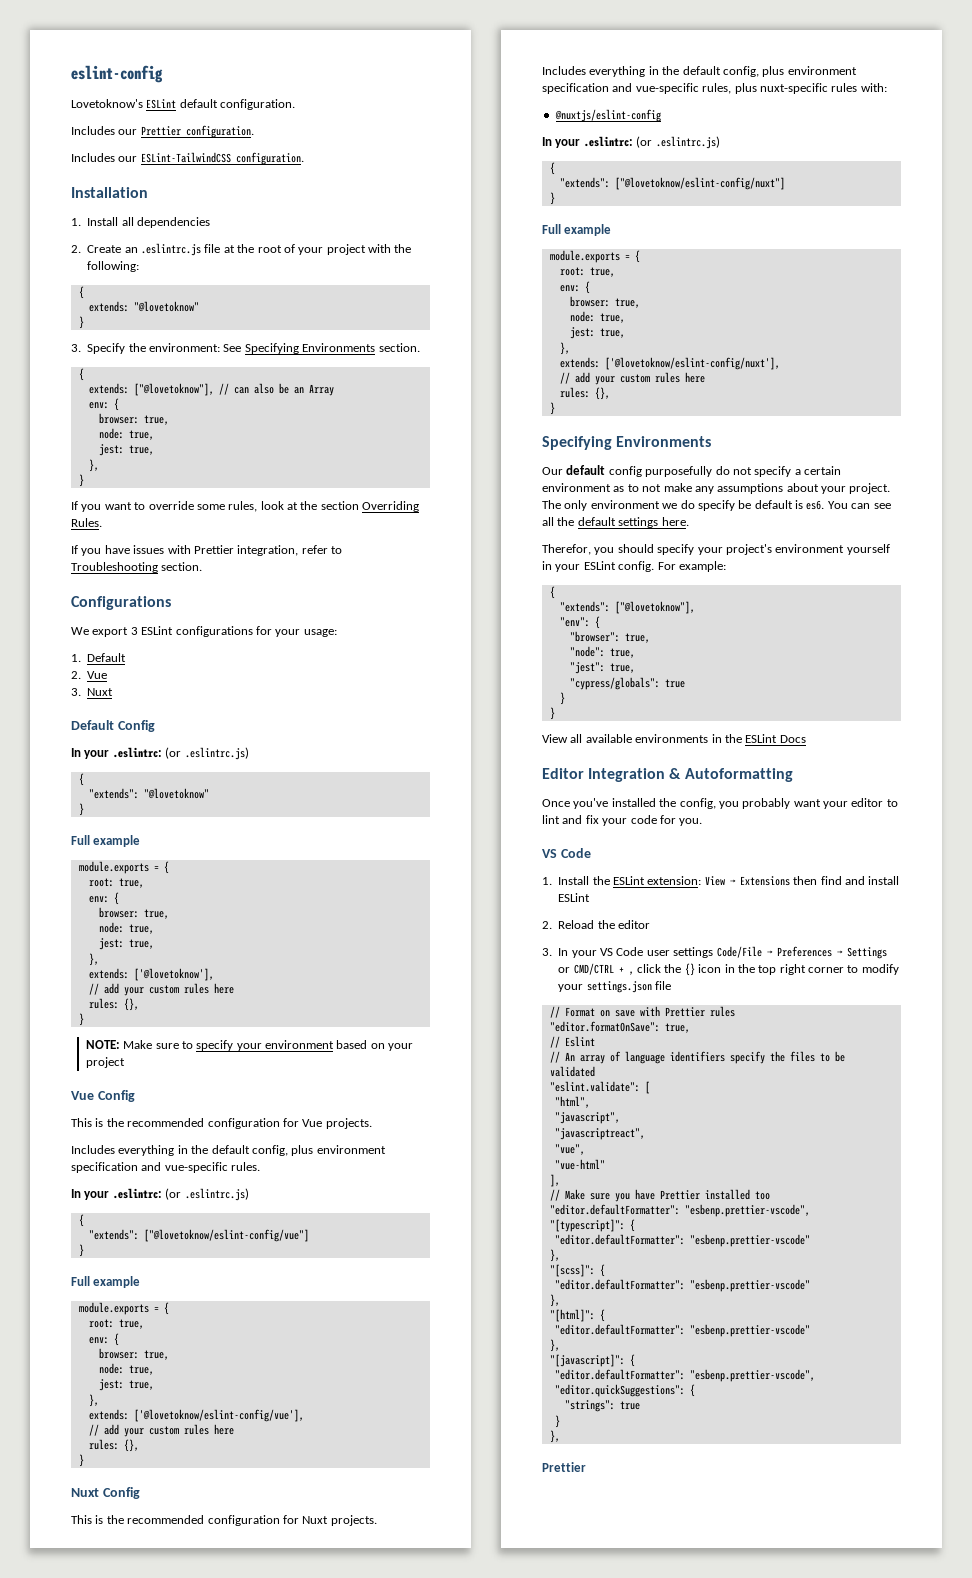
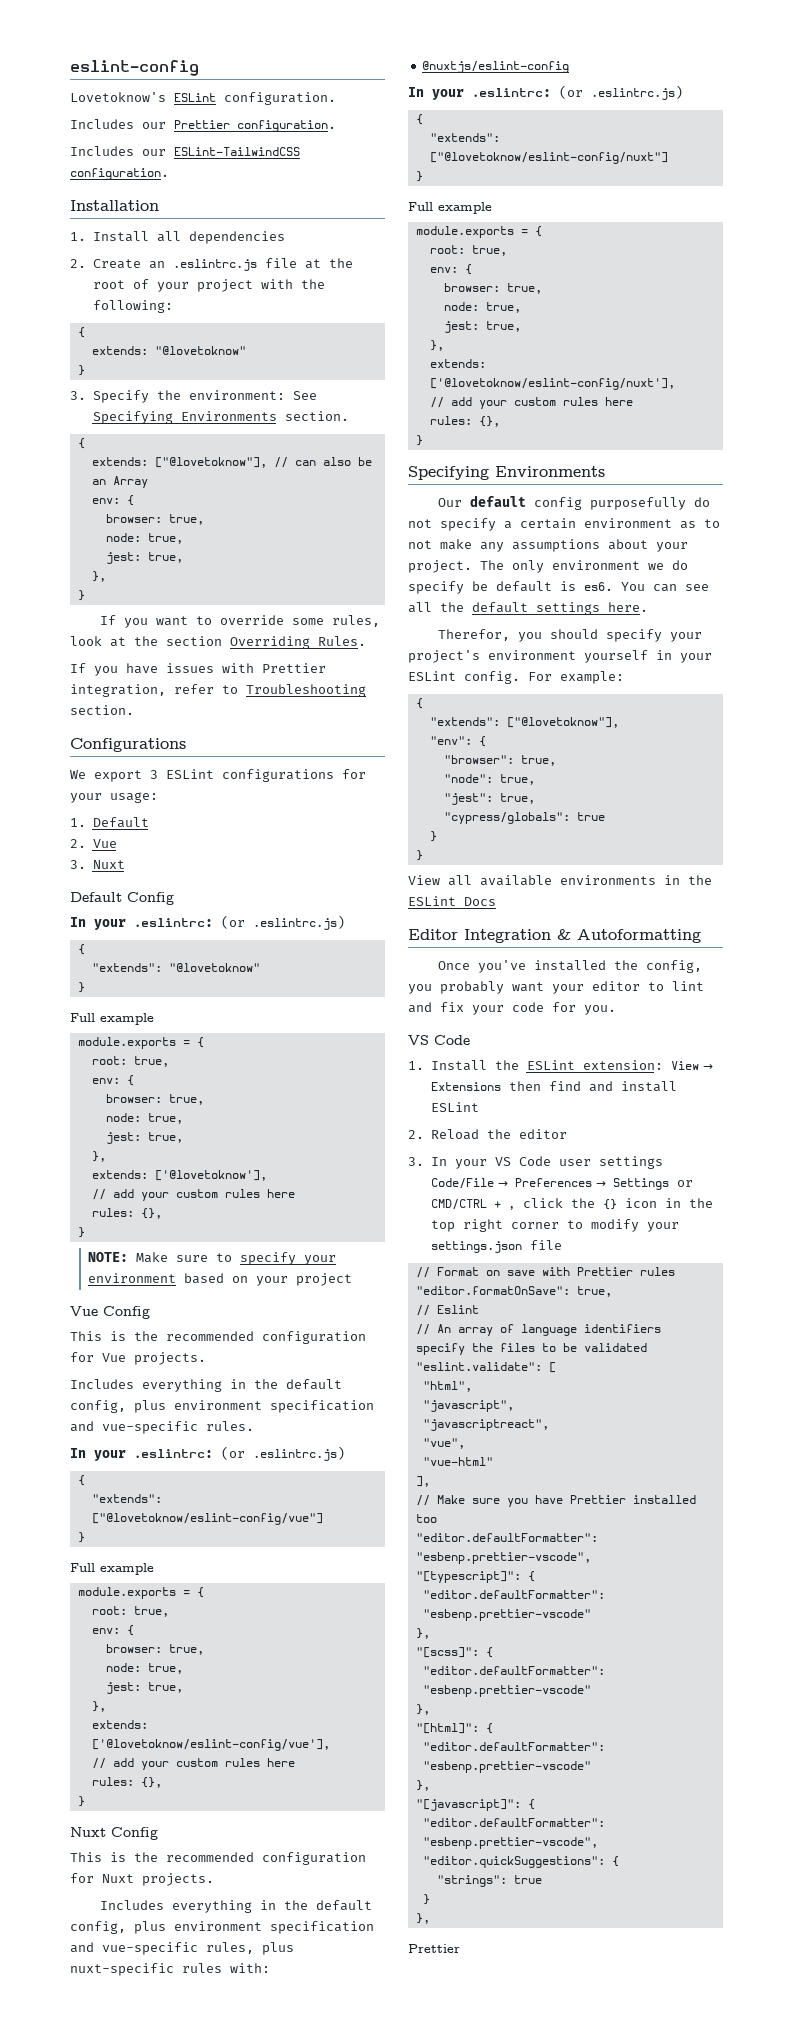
- Lovetoknow's ESLint default configuration.
+ Lovetoknow's ESLint configuration.

